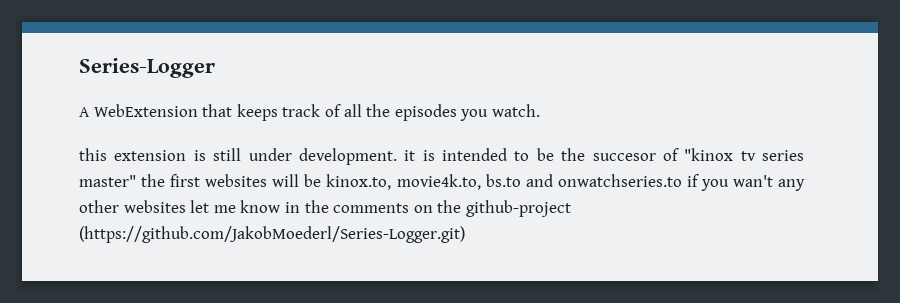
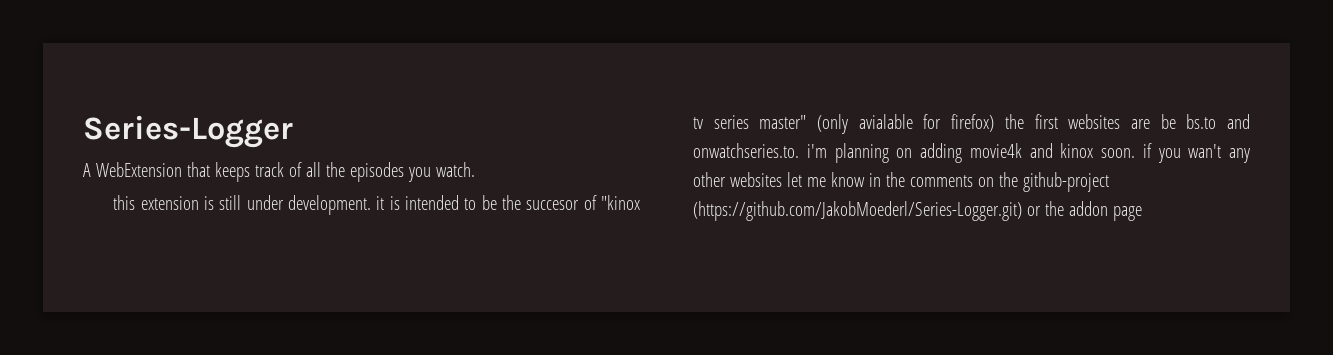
- this extension is still under development. it is intended to be the succesor of "kinox tv series master" the first websites will be kinox.to, movie4k.to, bs.to and onwatchseries.to if you wan't any other websites let me know in the comments on the github-project (https://github.com/JakobMoederl/Series-Logger.git)
+ this extension is still under development. it is intended to be the succesor of "kinox tv series master" (only avialable for firefox) the first websites are be bs.to and onwatchseries.to. i'm planning on adding movie4k and kinox soon. if you wan't any other websites let me know in the comments on the github-project (https://github.com/JakobMoederl/Series-Logger.git) or the addon page

